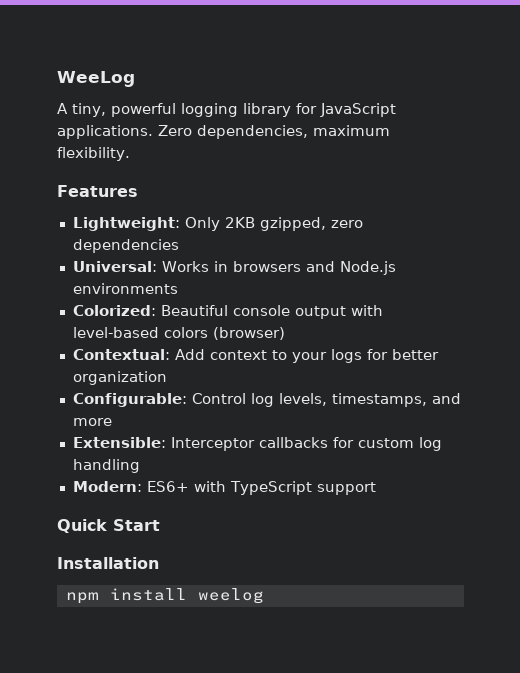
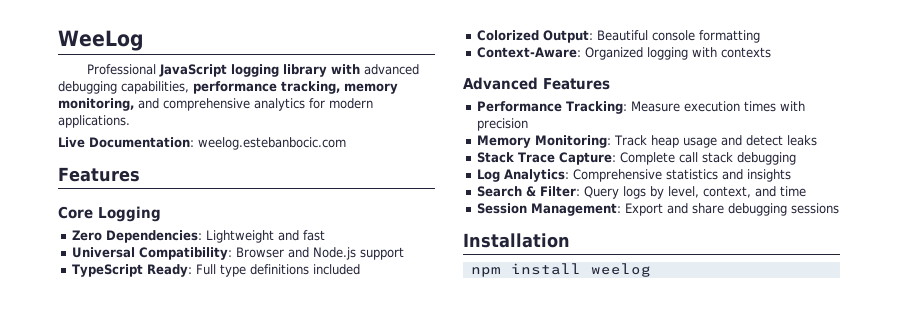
- A tiny, powerful logging library for JavaScript applications. Zero dependencies, maximum flexibility.
+ Professional JavaScript logging library with advanced debugging capabilities, performance tracking, memory monitoring, and comprehensive analytics for modern applications.
+ Live Documentation: weelog.estebanbocic.com
  Features
- Lightweight: Only 2KB gzipped, zero dependencies
- Universal: Works in browsers and Node.js environments
- Colorized: Beautiful console output with level-based colors (browser)
- Contextual: Add context to your logs for better organization
- Configurable: Control log levels, timestamps, and more
- Extensible: Interceptor callbacks for custom log handling
- Modern: ES6+ with TypeScript support
- Quick Start
+ Core Logging
+ Zero Dependencies: Lightweight and fast
+ Universal Compatibility: Browser and Node.js support
+ TypeScript Ready: Full type definitions included
+ Colorized Output: Beautiful console formatting
+ Context-Aware: Organized logging with contexts
+ Advanced Features
+ Performance Tracking: Measure execution times with precision
+ Memory Monitoring: Track heap usage and detect leaks
+ Stack Trace Capture: Complete call stack debugging
+ Log Analytics: Comprehensive statistics and insights
+ Search & Filter: Query logs by level, context, and time
+ Session Management: Export and share debugging sessions

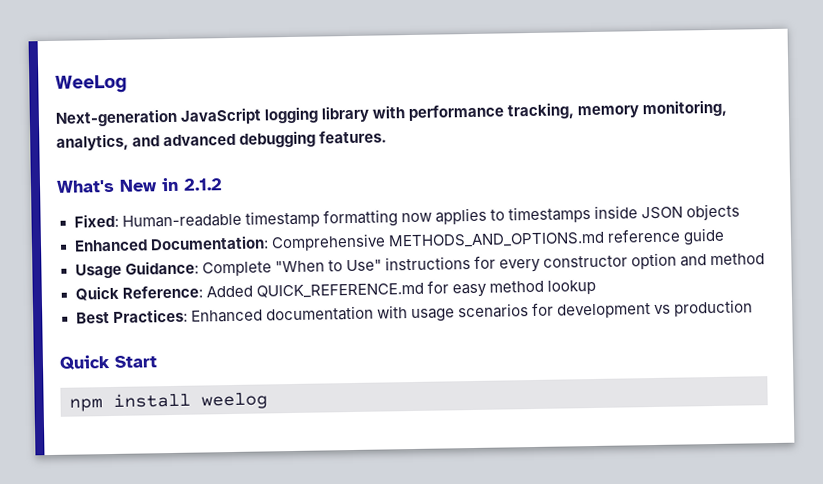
- Professional JavaScript logging library with advanced debugging capabilities, performance tracking, memory monitoring, and comprehensive analytics for modern applications.
- Live Documentation: weelog.estebanbocic.com
- Features
- Core Logging
- Zero Dependencies: Lightweight and fast
- Universal Compatibility: Browser and Node.js support
- TypeScript Ready: Full type definitions included
- Colorized Output: Beautiful console formatting
- Context-Aware: Organized logging with contexts
- Advanced Features
- Performance Tracking: Measure execution times with precision
- Memory Monitoring: Track heap usage and detect leaks
- Stack Trace Capture: Complete call stack debugging
- Log Analytics: Comprehensive statistics and insights
- Search & Filter: Query logs by level, context, and time
- Session Management: Export and share debugging sessions
- Installation
+ Next-generation JavaScript logging library with performance tracking, memory monitoring, analytics, and advanced debugging features.
+ What's New in 2.1.2
+ Fixed: Human-readable timestamp formatting now applies to timestamps inside JSON objects
+ Enhanced Documentation: Comprehensive METHODS_AND_OPTIONS.md reference guide
+ Usage Guidance: Complete "When to Use" instructions for every constructor option and method
+ Quick Reference: Added QUICK_REFERENCE.md for easy method lookup
+ Best Practices: Enhanced documentation with usage scenarios for development vs production
+ Quick Start

